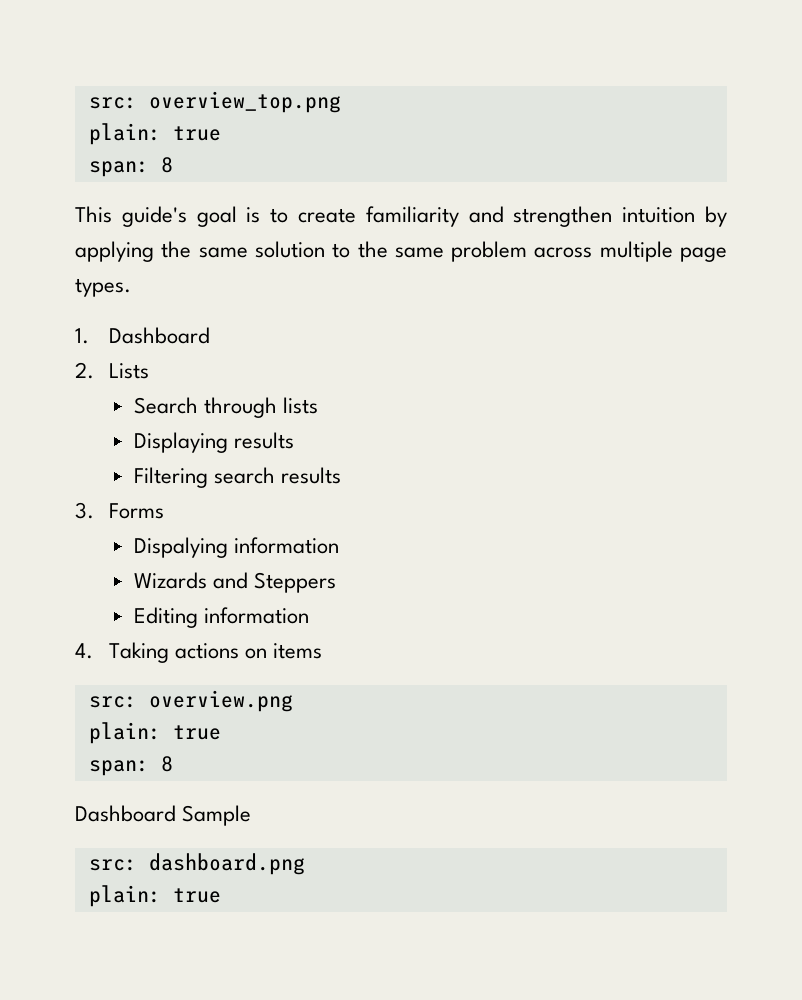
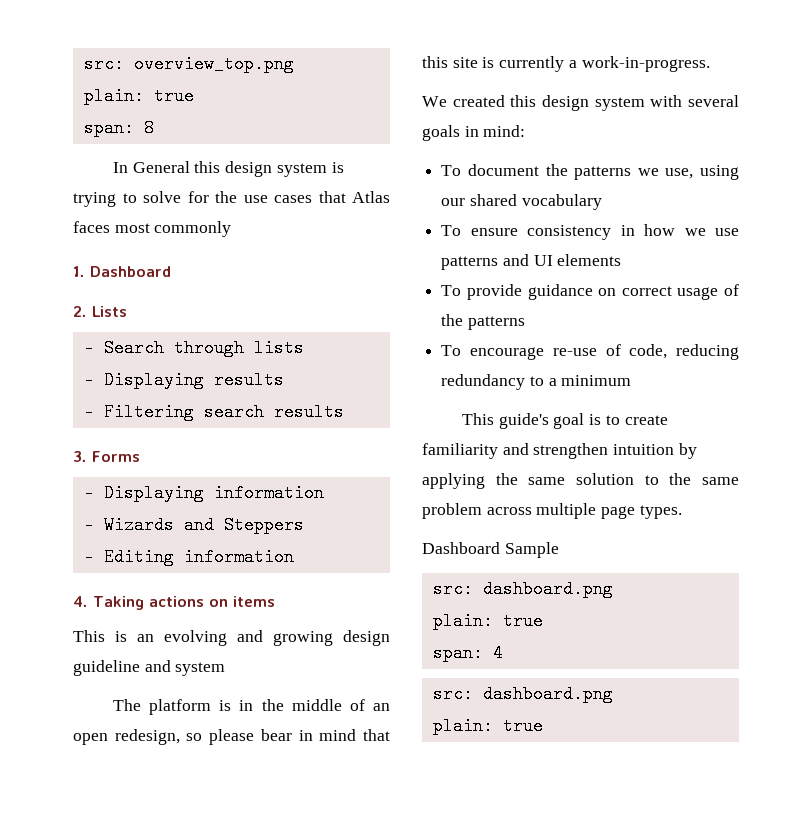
+ In General this design system is trying to solve for the use cases that Atlas faces most commonly
+ 1. Dashboard
+ 2. Lists
+ - Search through lists
+ - Displaying results
+ - Filtering search results
+ 3. Forms
+ - Displaying information
+ - Wizards and Steppers
+ - Editing information
+ 4. Taking actions on items
+ This is an evolving and growing design guideline and system
+ The platform is in the middle of an open redesign, so please bear in mind that this site is currently a work-in-progress.
+ We created this design system with several goals in mind:
+ To document the patterns we use, using our shared vocabulary
+ To ensure consistency in how we use patterns and UI elements
+ To provide guidance on correct usage of the patterns
+ To encourage re-use of code, reducing redundancy to a minimum
- 1. Dashboard
- 2. Lists
- Search through lists
- Displaying results
- Filtering search results
- 3. Forms
- Dispalying information
- Wizards and Steppers
- Editing information
- 4. Taking actions on items
- src: overview.png
- plain: true
- span: 8
+ span: 4
+ src: dashboard.png
+ plain: true

